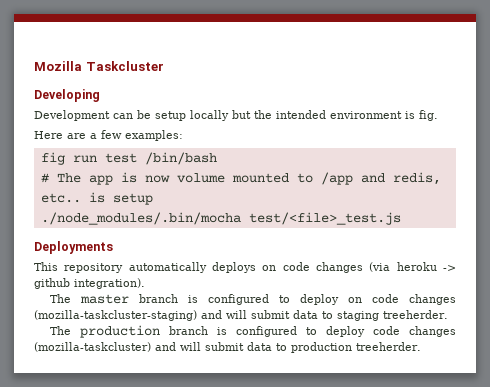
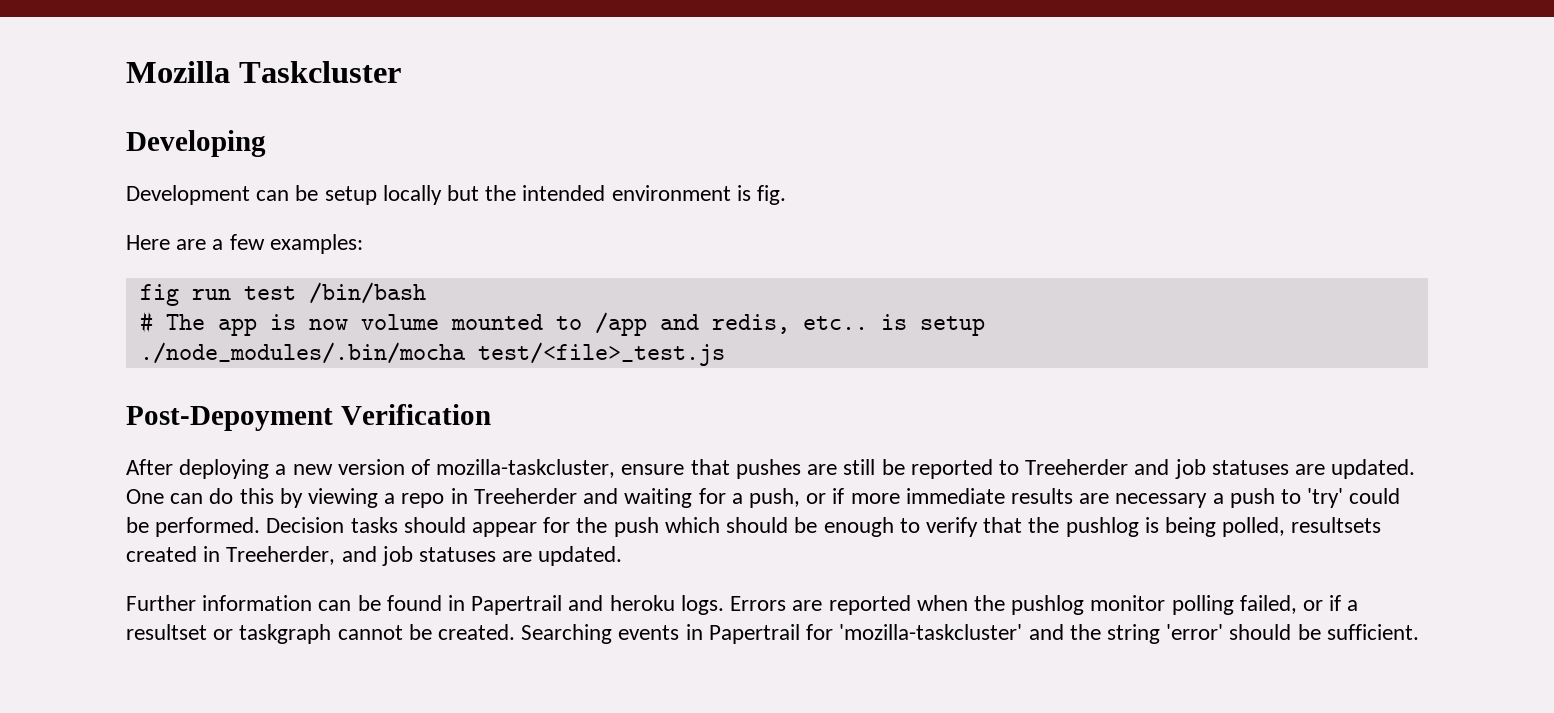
- Deployments
- This repository automatically deploys on code changes (via heroku -> github integration).
- The master branch is configured to deploy on code changes (mozilla-taskcluster-staging) and will submit data to staging treeherder.
- The production branch is configured to deploy code changes (mozilla-taskcluster) and will submit data to production treeherder.
+ Post-Depoyment Verification
+ After deploying a new version of mozilla-taskcluster, ensure that pushes are still be reported to Treeherder and job statuses are updated. One can do this by viewing a repo in Treeherder and waiting for a push, or if more immediate results are necessary a push to 'try' could be performed. Decision tasks should appear for the push which should be enough to verify that the pushlog is being polled, resultsets created in Treeherder, and job statuses are updated.
+ Further information can be found in Papertrail and heroku logs. Errors are reported when the pushlog monitor polling failed, or if a resultset or taskgraph cannot be created. Searching events in Papertrail for 'mozilla-taskcluster' and the string 'error' should be sufficient.

